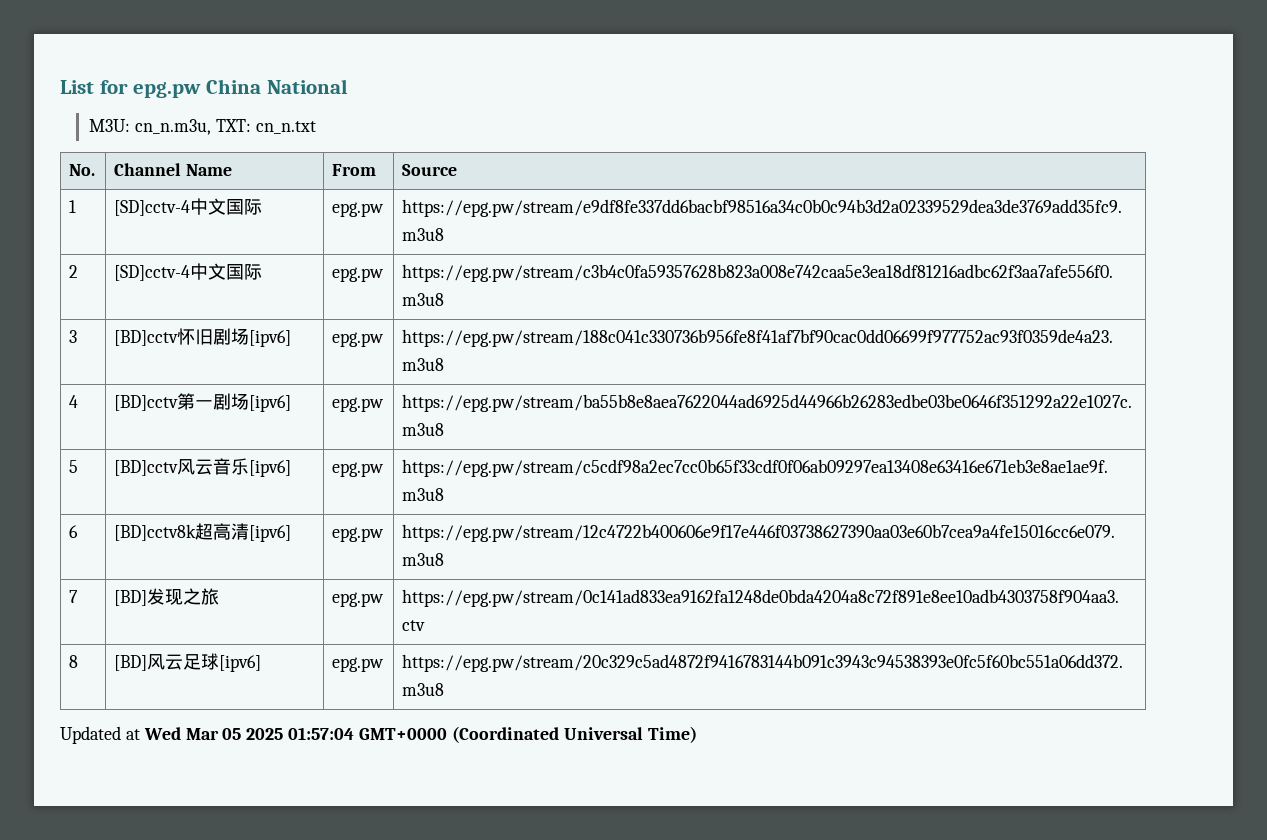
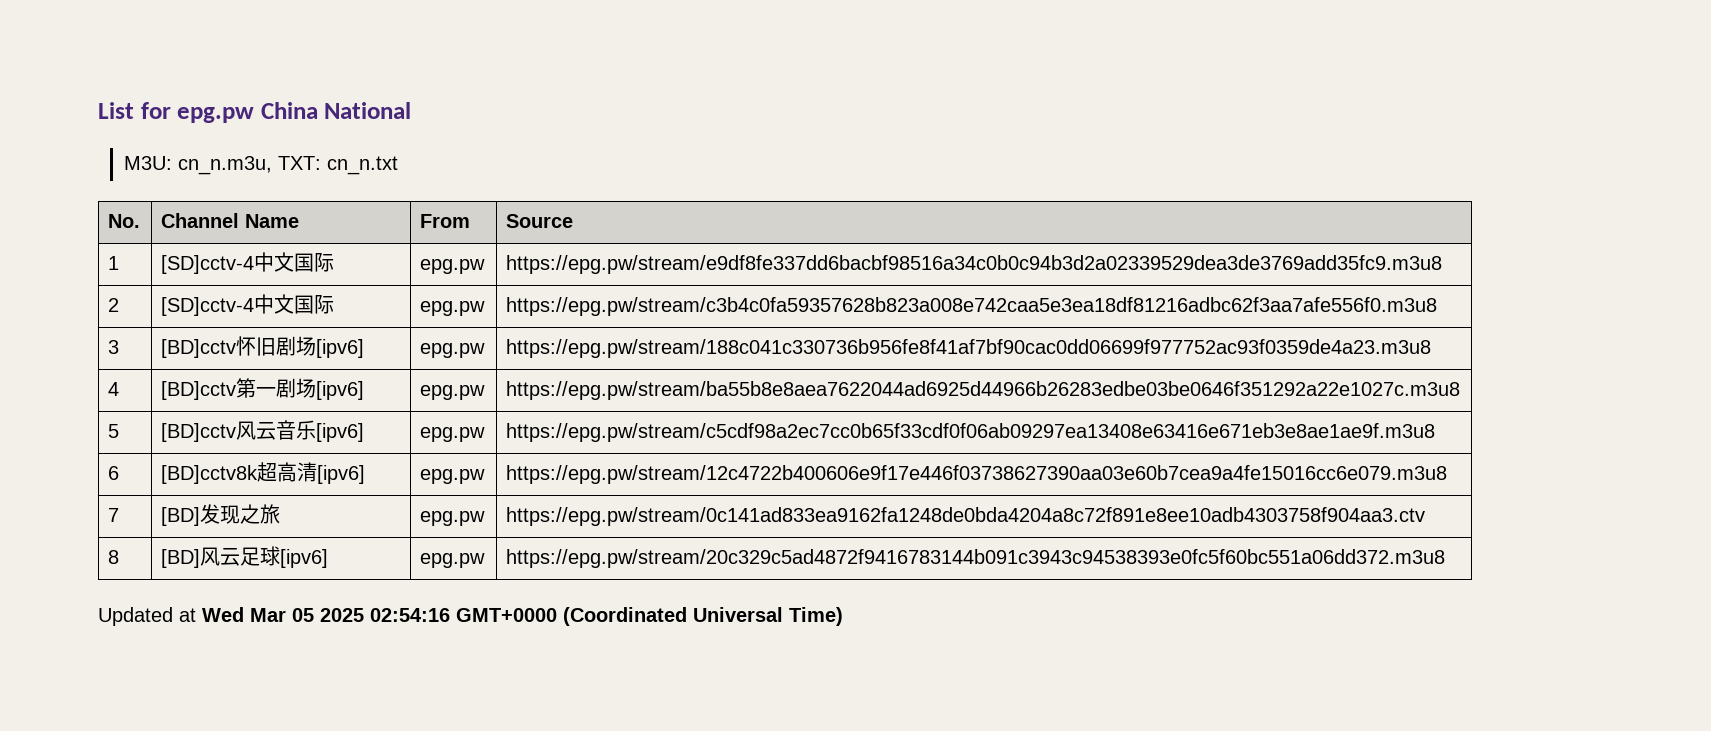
- Updated at Wed Mar 05 2025 01:57:04 GMT+0000 (Coordinated Universal Time)
+ Updated at Wed Mar 05 2025 02:54:16 GMT+0000 (Coordinated Universal Time)

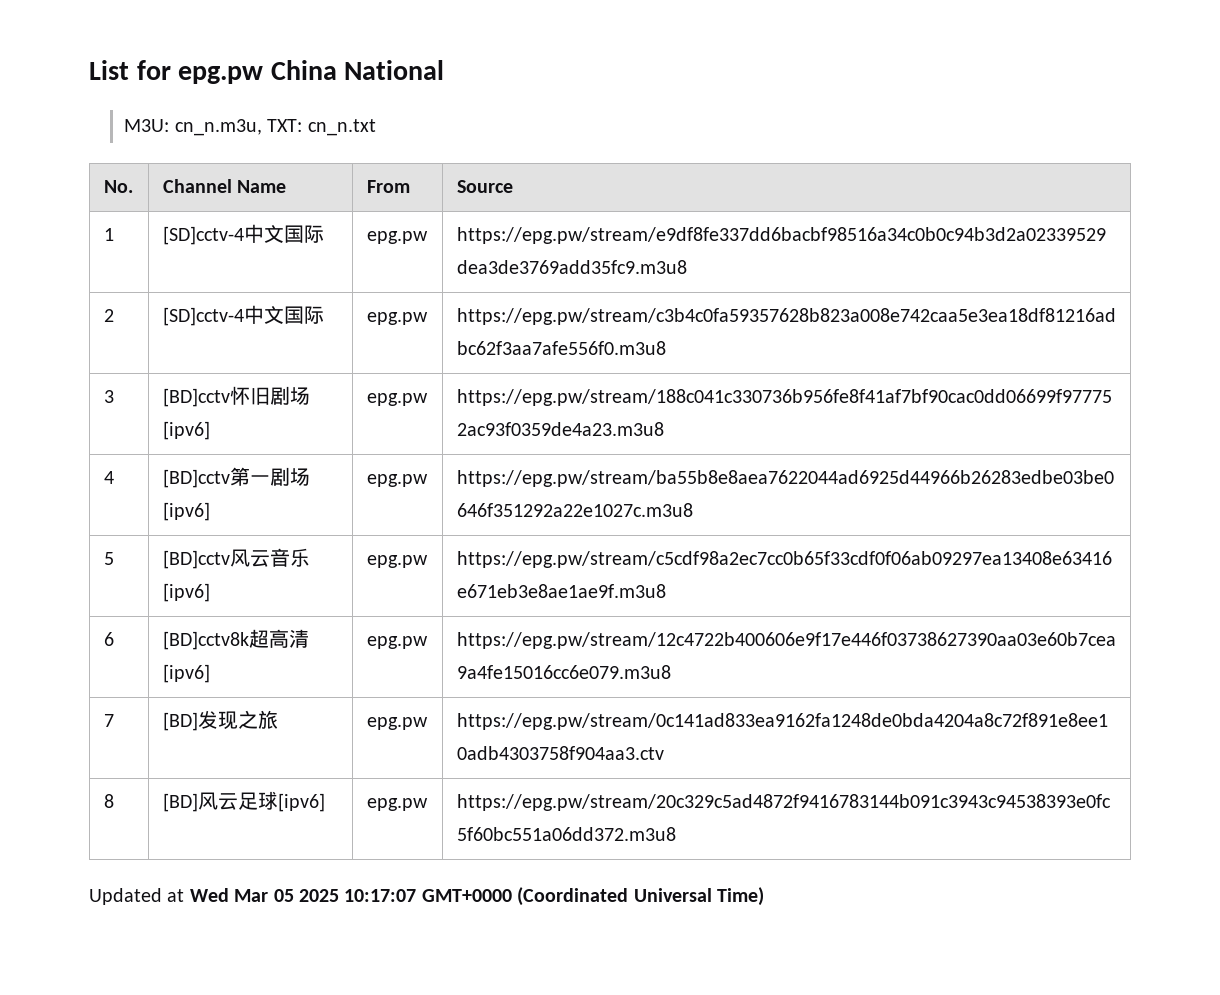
- Updated at Wed Mar 05 2025 02:54:16 GMT+0000 (Coordinated Universal Time)
+ Updated at Wed Mar 05 2025 10:17:07 GMT+0000 (Coordinated Universal Time)

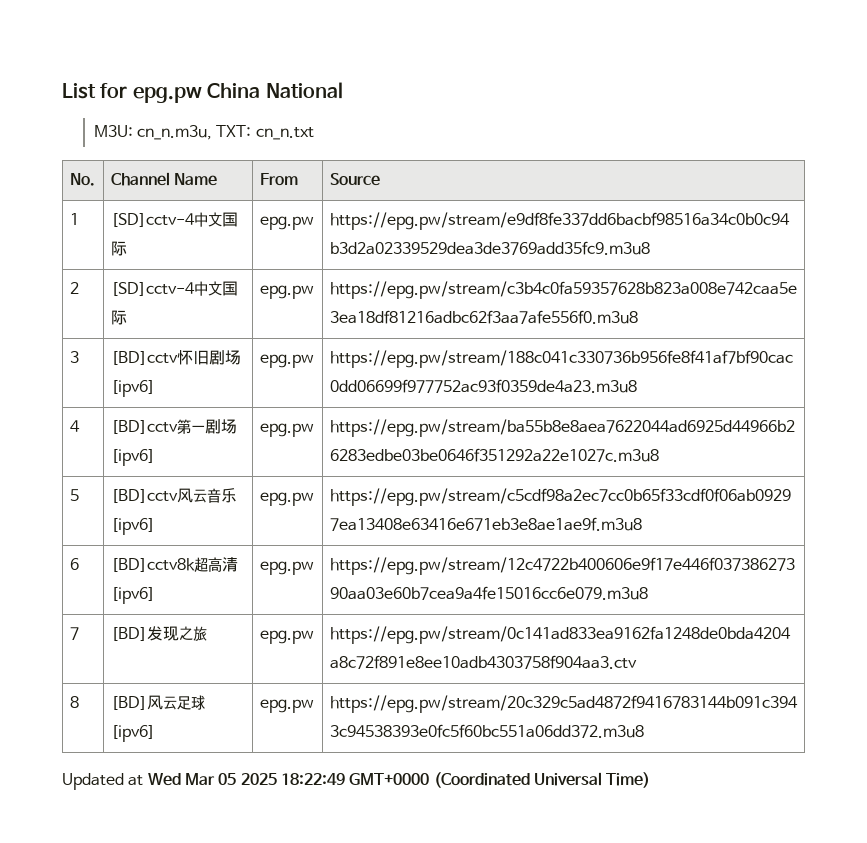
- Updated at Wed Mar 05 2025 10:17:07 GMT+0000 (Coordinated Universal Time)
+ Updated at Wed Mar 05 2025 18:22:49 GMT+0000 (Coordinated Universal Time)

